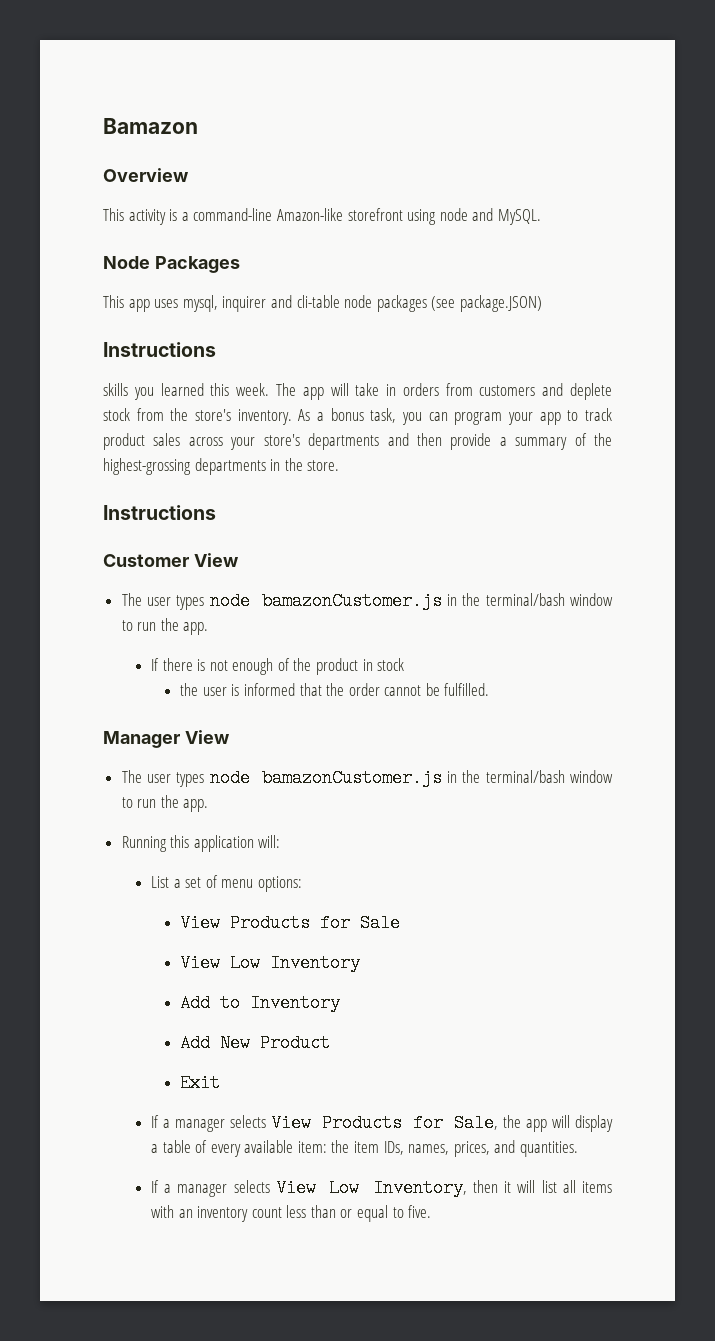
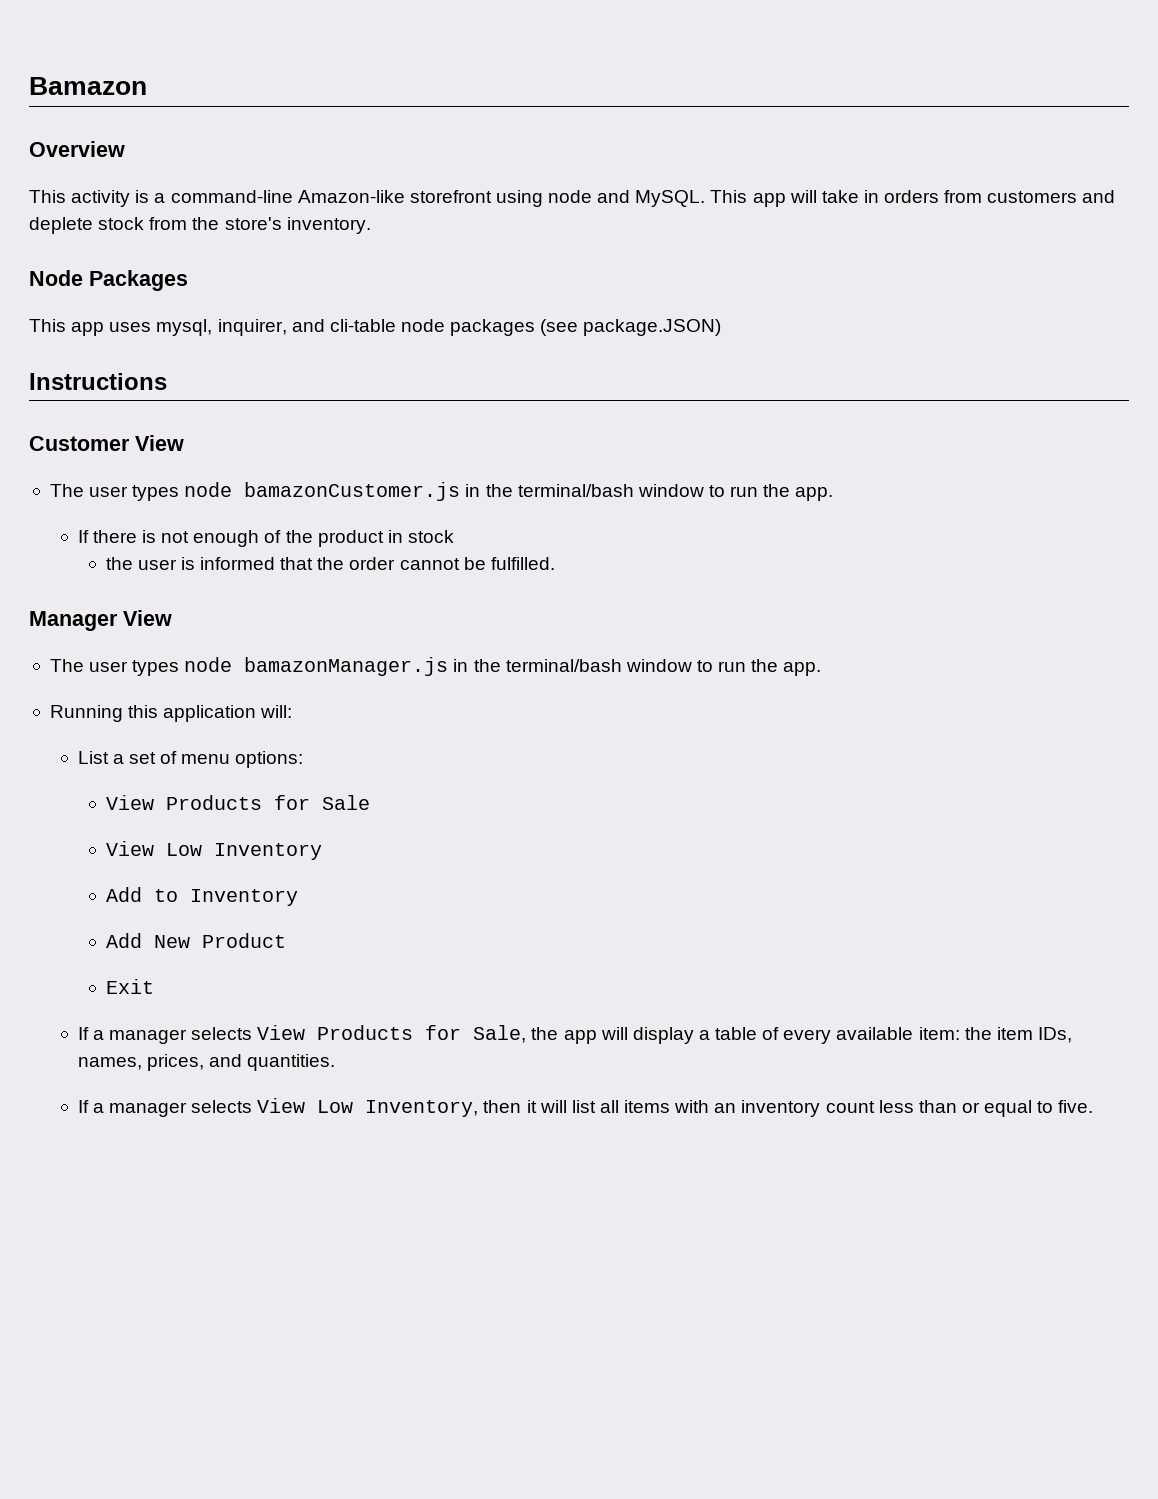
- This activity is a command-line Amazon-like storefront using node and MySQL.
+ This activity is a command-line Amazon-like storefront using node and MySQL. This app will take in orders from customers and deplete stock from the store's inventory.
  Node Packages
- This app uses mysql, inquirer and cli-table node packages (see package.JSON)
- Instructions
- skills you learned this week. The app will take in orders from customers and deplete stock from the store's inventory. As a bonus task, you can program your app to track product sales across your store's departments and then provide a summary of the highest-grossing departments in the store.
+ This app uses mysql, inquirer, and cli-table node packages (see package.JSON)
  Manager View
- The user types node bamazonCustomer.js in the terminal/bash window to run the app.
+ The user types node bamazonManager.js in the terminal/bash window to run the app.

